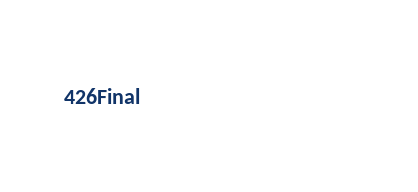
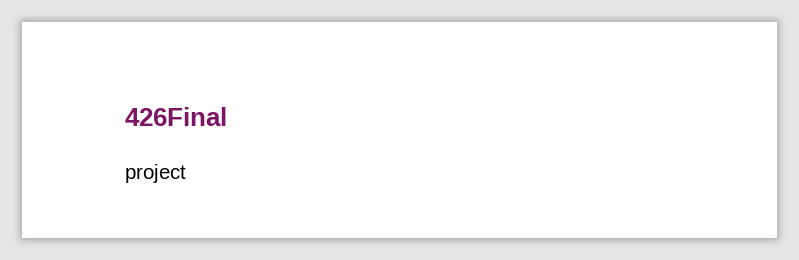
+ project

